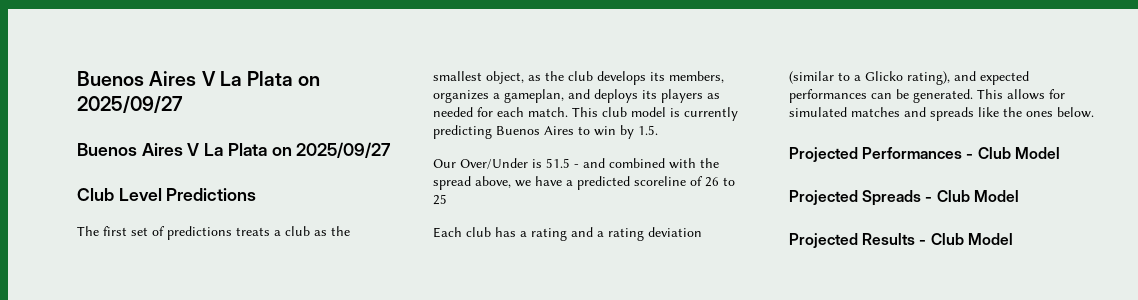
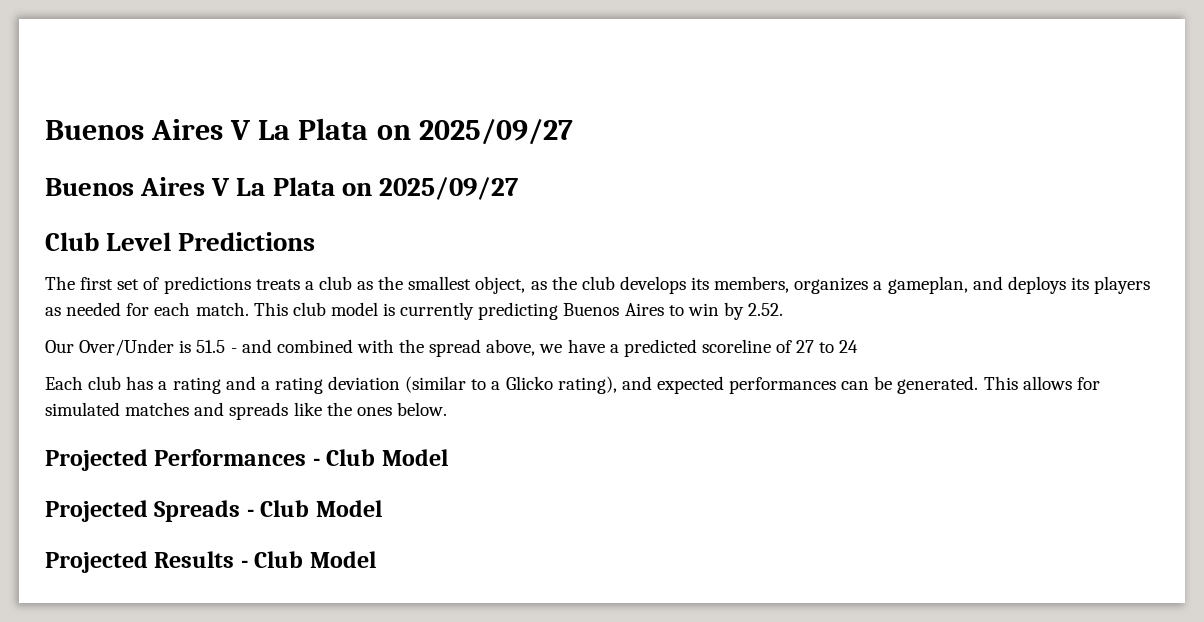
- This club model is currently predicting Buenos Aires to win by 1.5.
+ This club model is currently predicting Buenos Aires to win by 2.52.
- Our Over/Under is 51.5 - and combined with the spread above, we have a predicted scoreline of 26 to 25
+ Our Over/Under is 51.5 - and combined with the spread above, we have a predicted scoreline of 27 to 24

